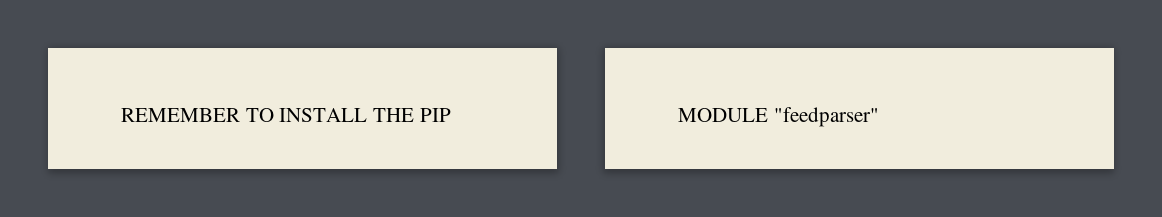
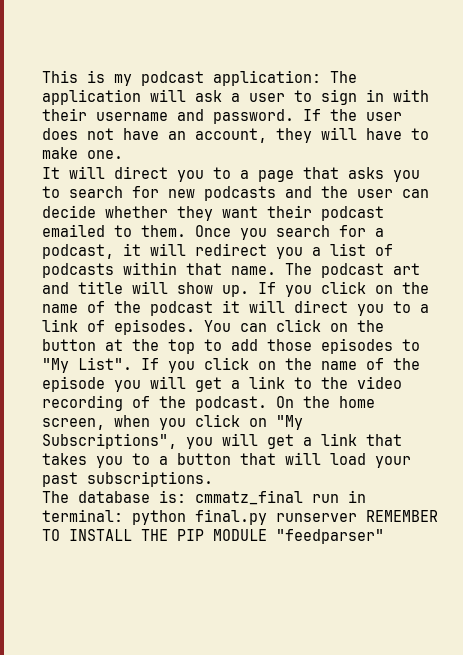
- REMEMBER TO INSTALL THE PIP MODULE "feedparser"
+ This is my podcast application: The application will ask a user to sign in with their username and password. If the user does not have an account, they will have to make one.
+ It will direct you to a page that asks you to search for new podcasts and the user can decide whether they want their podcast emailed to them. Once you search for a podcast, it will redirect you a list of podcasts within that name. The podcast art and title will show up. If you click on the name of the podcast it will direct you to a link of episodes. You can click on the button at the top to add those episodes to "My List". If you click on the name of the episode you will get a link to the video recording of the podcast. On the home screen, when you click on "My Subscriptions", you will get a link that takes you to a button that will load your past subscriptions.
+ The database is: cmmatz_final run in terminal: python final.py runserver REMEMBER TO INSTALL THE PIP MODULE "feedparser"

